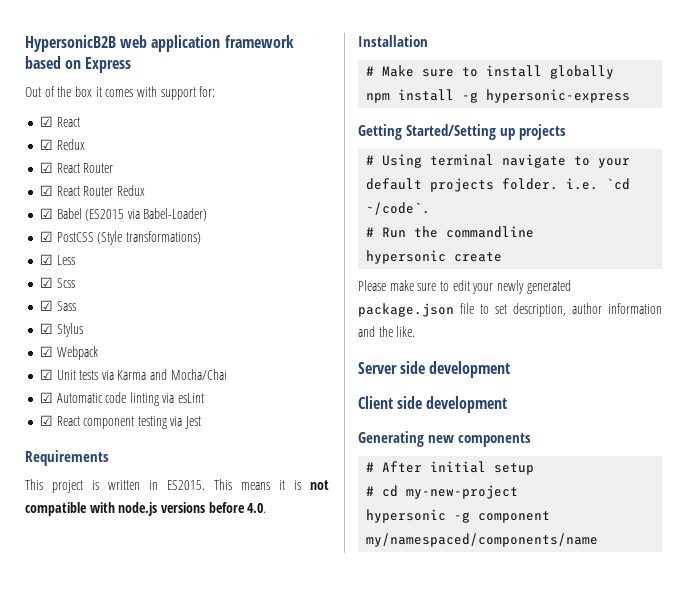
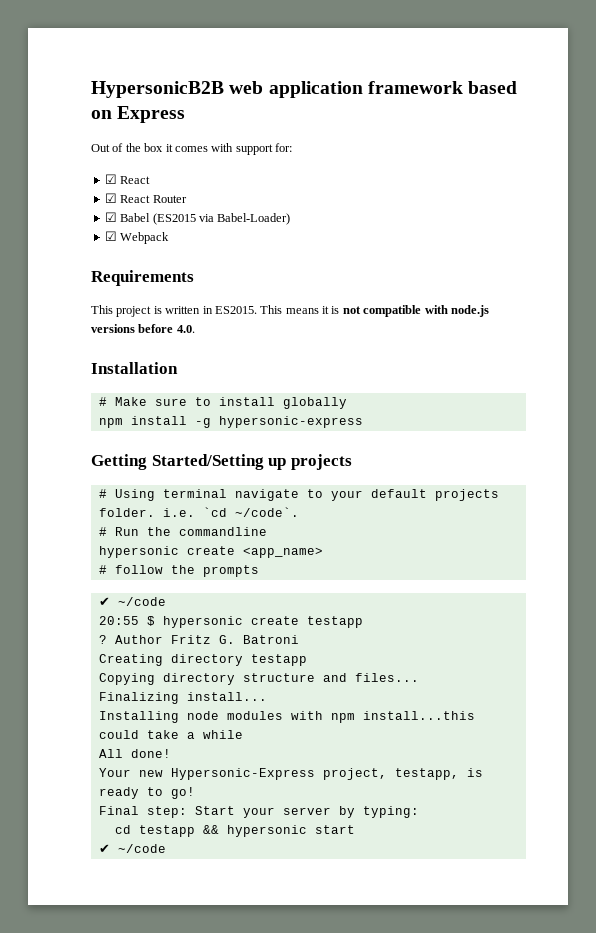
- ☑ Redux
  ☑ React Router
- ☑ React Router Redux
- ☑ PostCSS (Style transformations)
- ☑ Less
- ☑ Scss
- ☑ Sass
- ☑ Stylus
  ☑ Webpack
- ☑ Unit tests via Karma and Mocha/Chai
- ☑ Automatic code linting via esLint
- ☑ React component testing via Jest
- hypersonic create
- Please make sure to edit your newly generated package.json file to set description, author information and the like.
- Server side development
- Client side development
- Generating new components
- # After initial setup
- # cd my-new-project
- hypersonic -g component my/namespaced/components/name
+ hypersonic create <app_name>
+ # follow the prompts
+ ✔ ~/code
+ 20:55 $ hypersonic create testapp
+ ? Author Fritz G. Batroni
+ Creating directory testapp
+ Copying directory structure and files...
+ Finalizing install...
+ Installing node modules with npm install...this could take a while
+ All done!
+ Your new Hypersonic-Express project, testapp, is ready to go!
+ Final step: Start your server by typing:
+ cd testapp && hypersonic start
+ ✔ ~/code

